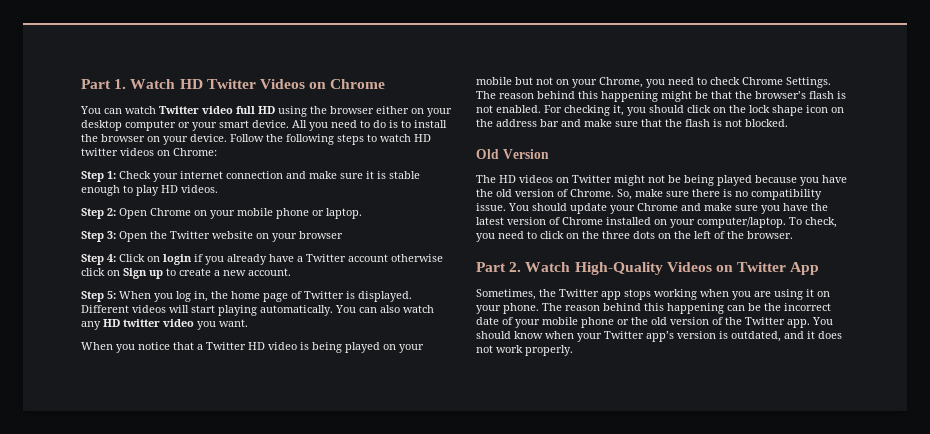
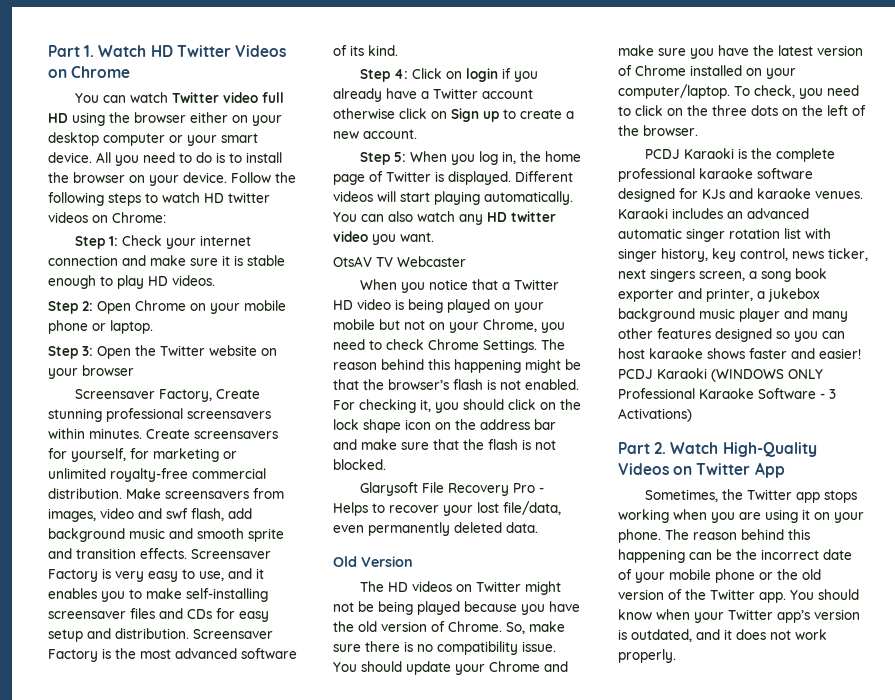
+ Screensaver Factory, Create stunning professional screensavers within minutes. Create screensavers for yourself, for marketing or unlimited royalty-free commercial distribution. Make screensavers from images, video and swf flash, add background music and smooth sprite and transition effects. Screensaver Factory is very easy to use, and it enables you to make self-installing screensaver files and CDs for easy setup and distribution. Screensaver Factory is the most advanced software of its kind.
+ OtsAV TV Webcaster
+ Glarysoft File Recovery Pro - Helps to recover your lost file/data, even permanently deleted data.
+ PCDJ Karaoki is the complete professional karaoke software designed for KJs and karaoke venues. Karaoki includes an advanced automatic singer rotation list with singer history, key control, news ticker, next singers screen, a song book exporter and printer, a jukebox background music player and many other features designed so you can host karaoke shows faster and easier! PCDJ Karaoki (WINDOWS ONLY Professional Karaoke Software - 3 Activations)

